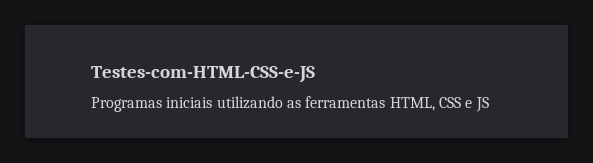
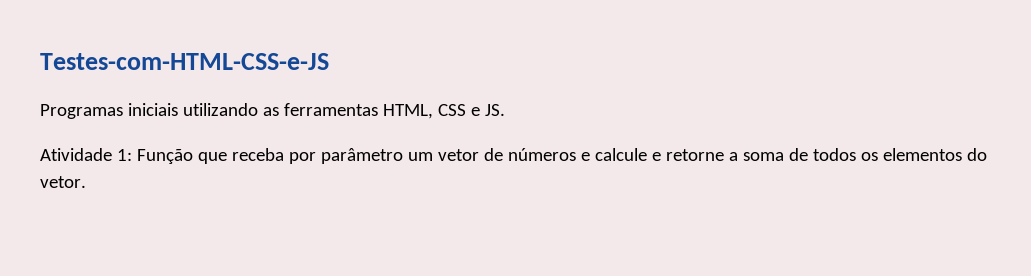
- Programas iniciais utilizando as ferramentas HTML, CSS e JS
+ Programas iniciais utilizando as ferramentas HTML, CSS e JS.
+ Atividade 1: Função que receba por parâmetro um vetor de números e calcule e retorne a soma de todos os elementos do vetor.

